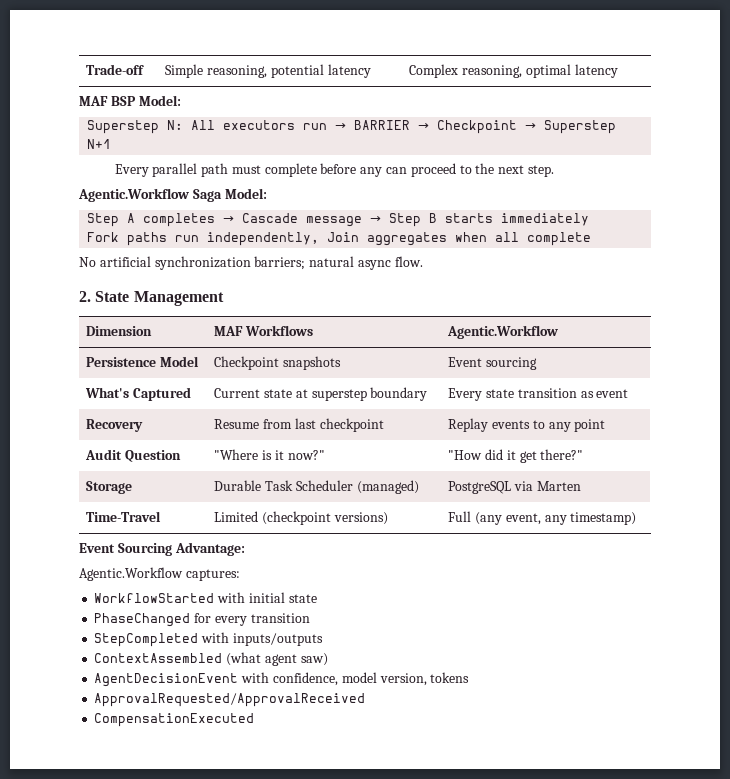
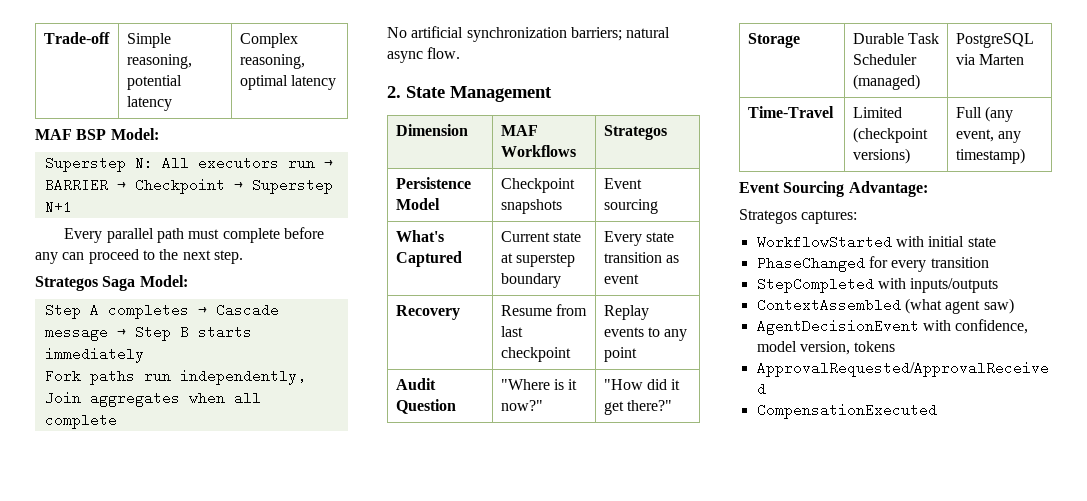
- Agentic.Workflow Saga Model:
+ Strategos Saga Model:
- Dimension | MAF Workflows | Agentic.Workflow
+ Dimension | MAF Workflows | Strategos
- Agentic.Workflow captures:
+ Strategos captures:

